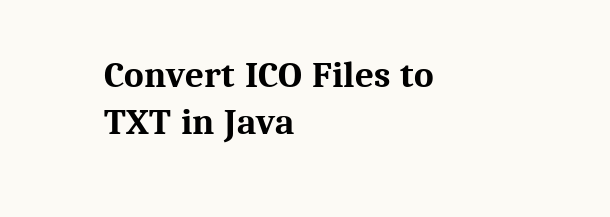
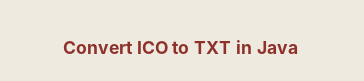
- Convert ICO Files to TXT in Java
+ Convert ICO to TXT in Java

